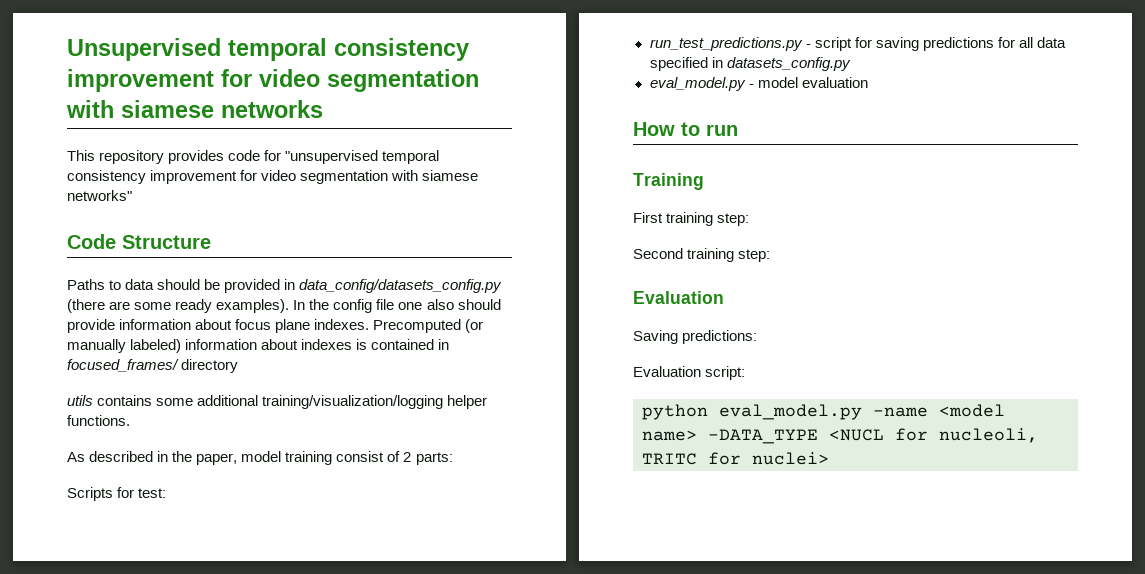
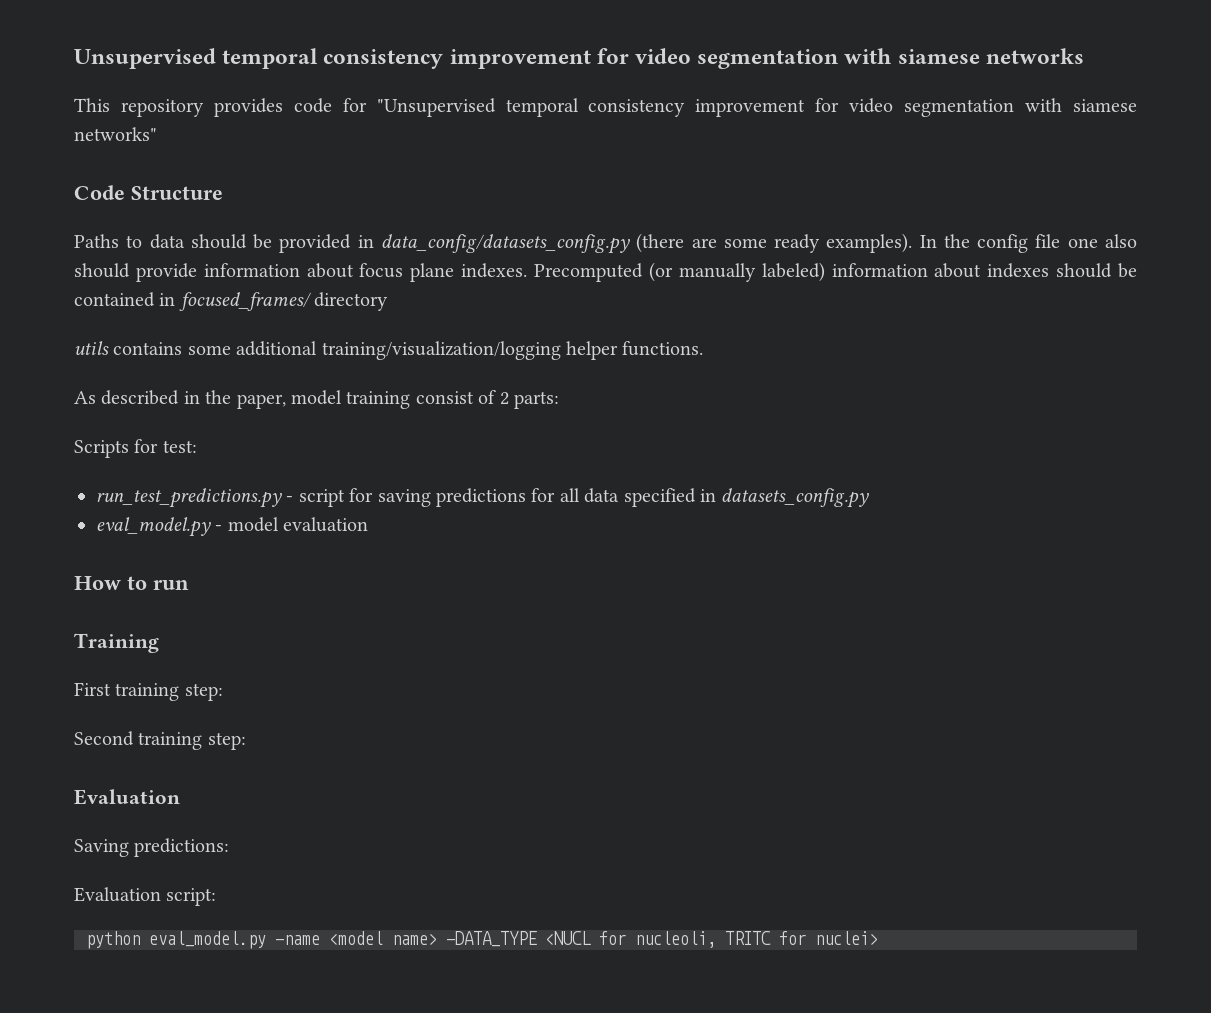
- This repository provides code for "unsupervised temporal consistency improvement for video segmentation with siamese networks"
+ This repository provides code for "Unsupervised temporal consistency improvement for video segmentation with siamese networks"
- Precomputed (or manually labeled) information about indexes is contained in focused_frames/ directory
+ Precomputed (or manually labeled) information about indexes should be contained in focused_frames/ directory

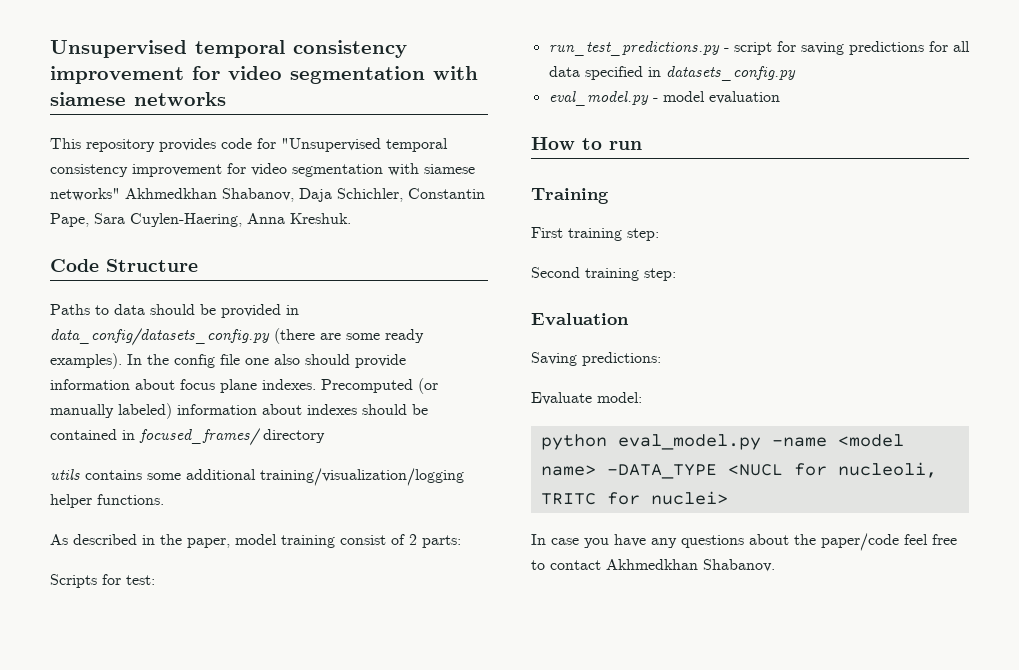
- This repository provides code for "Unsupervised temporal consistency improvement for video segmentation with siamese networks"
+ This repository provides code for "Unsupervised temporal consistency improvement for video segmentation with siamese networks" Akhmedkhan Shabanov, Daja Schichler, Constantin Pape, Sara Cuylen-Haering, Anna Kreshuk.
- Evaluation script:
+ Evaluate model:
+ In case you have any questions about the paper/code feel free to contact Akhmedkhan Shabanov.

